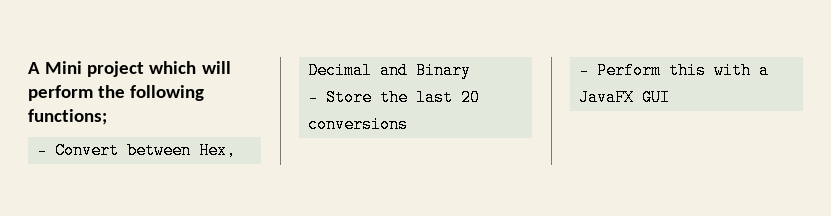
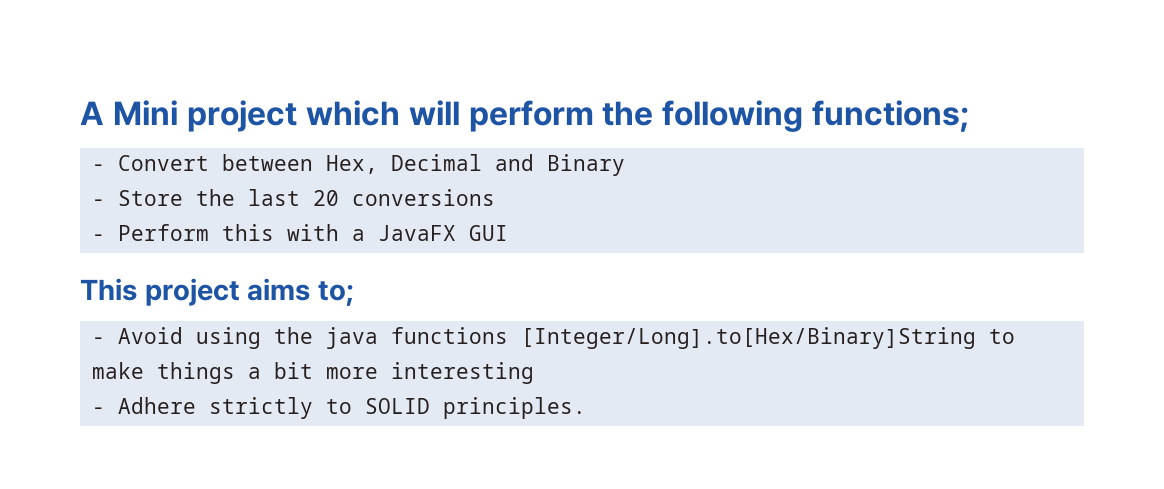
+ This project aims to;
+ - Avoid using the java functions [Integer/Long].to[Hex/Binary]String to make things a bit more interesting
+ - Adhere strictly to SOLID principles.

